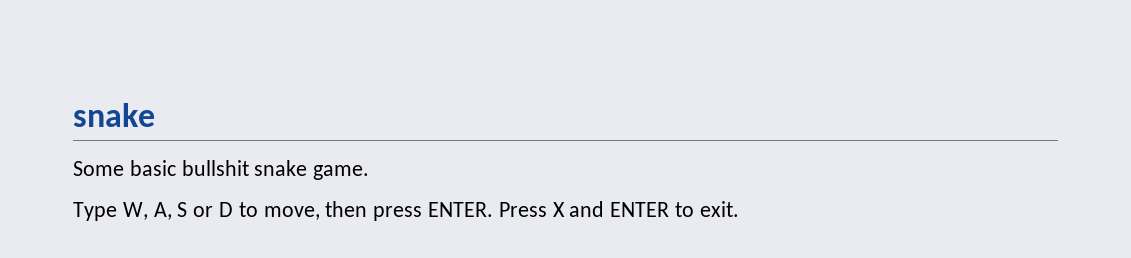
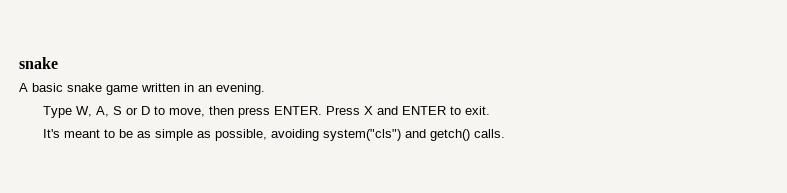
- Some basic bullshit snake game.
+ A basic snake game written in an evening.
+ It's meant to be as simple as possible, avoiding system("cls") and getch() calls.

